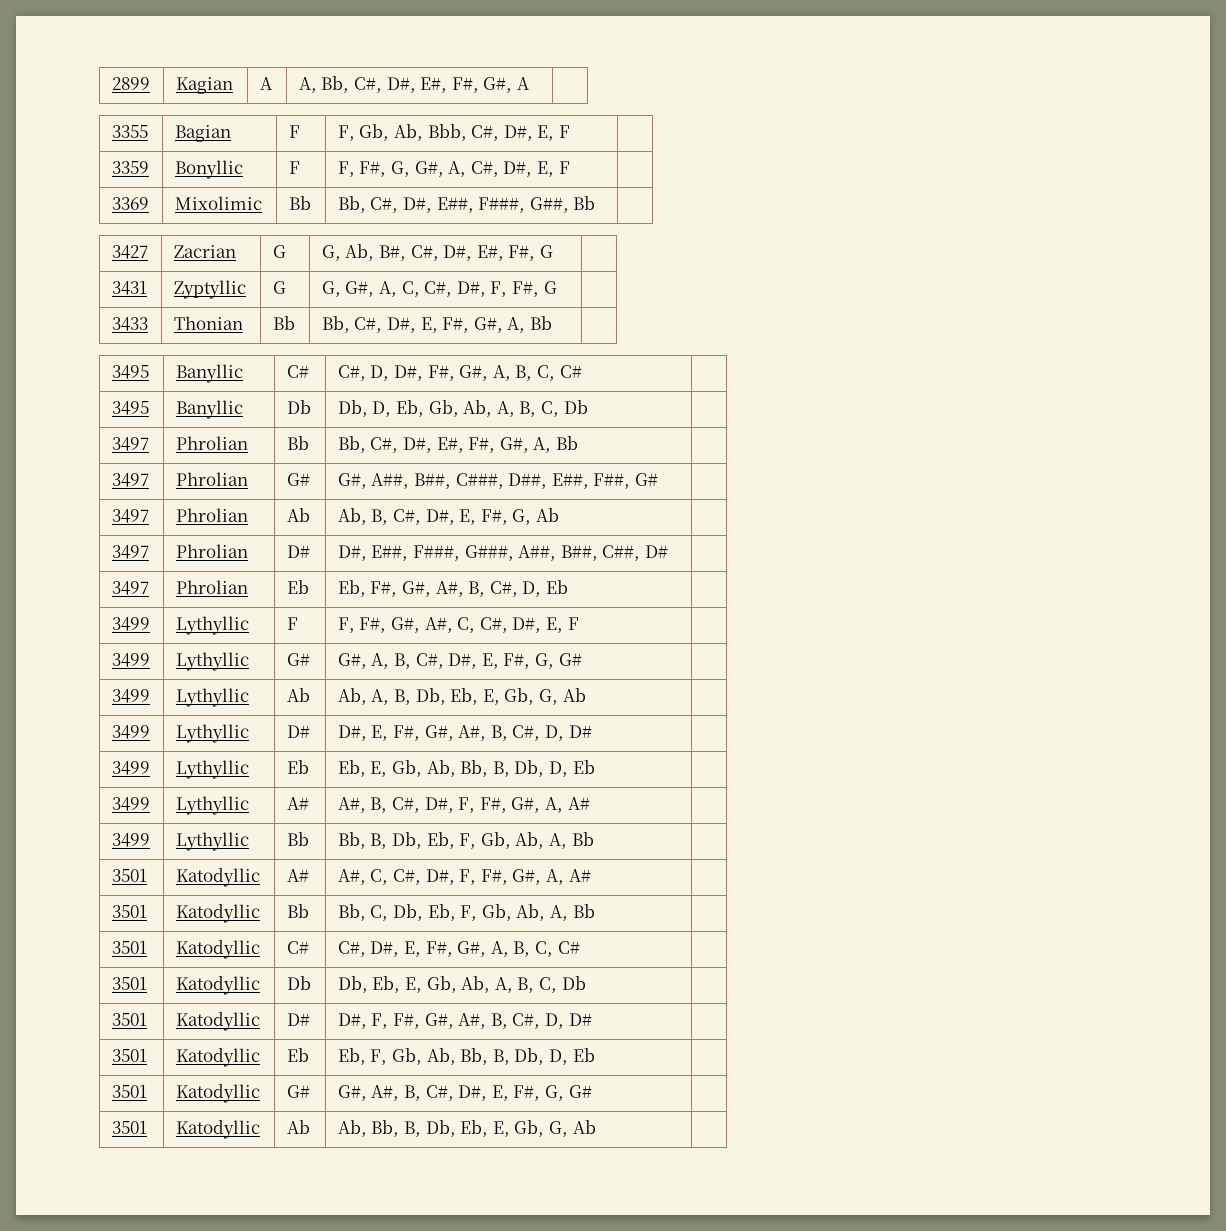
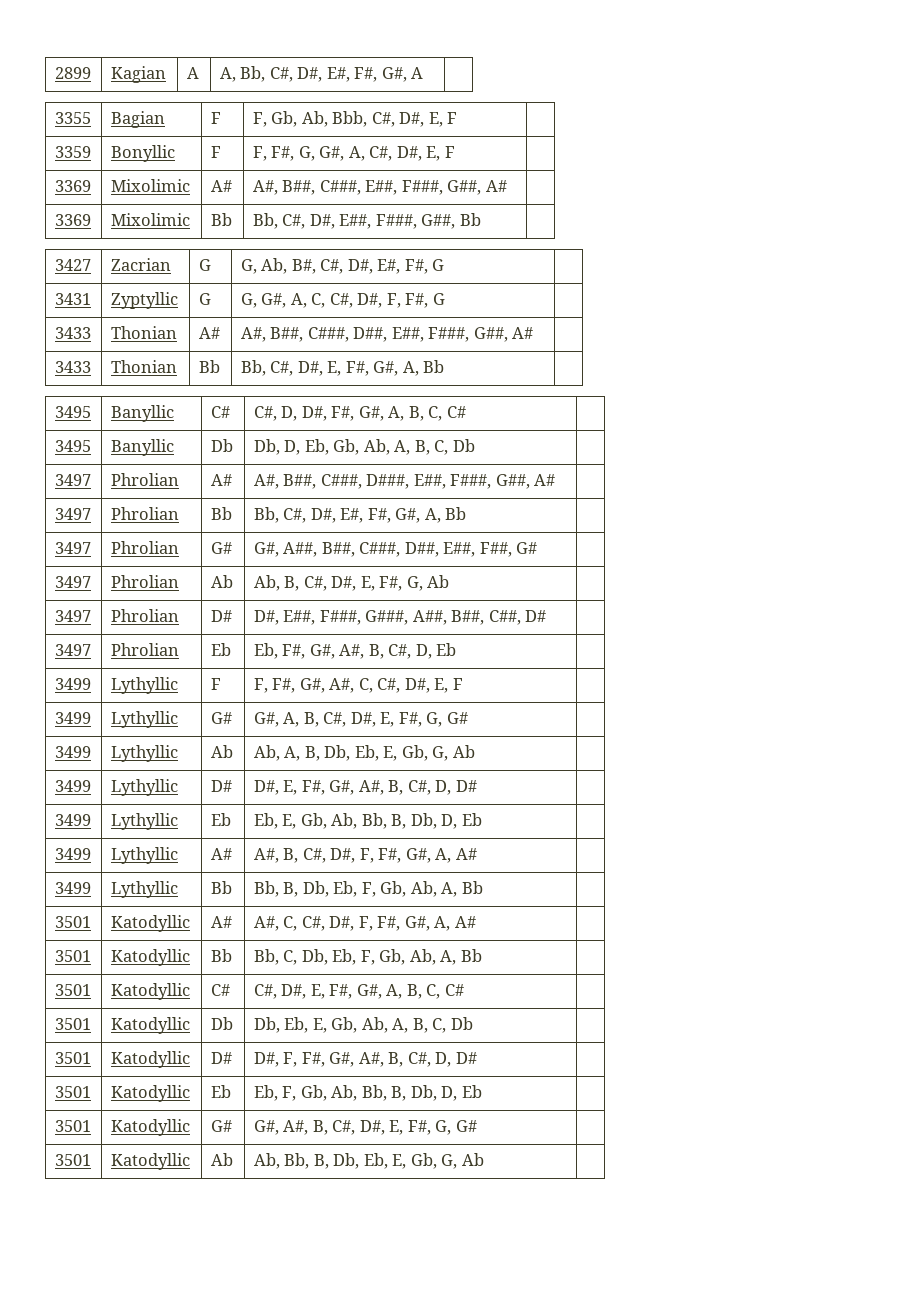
+ 3369 | Mixolimic | A# | A#, B##, C###, E##, F###, G##, A# |
+ 3433 | Thonian | A# | A#, B##, C###, D##, E##, F###, G##, A# |
+ 3497 | Phrolian | A# | A#, B##, C###, D###, E##, F###, G##, A# |

